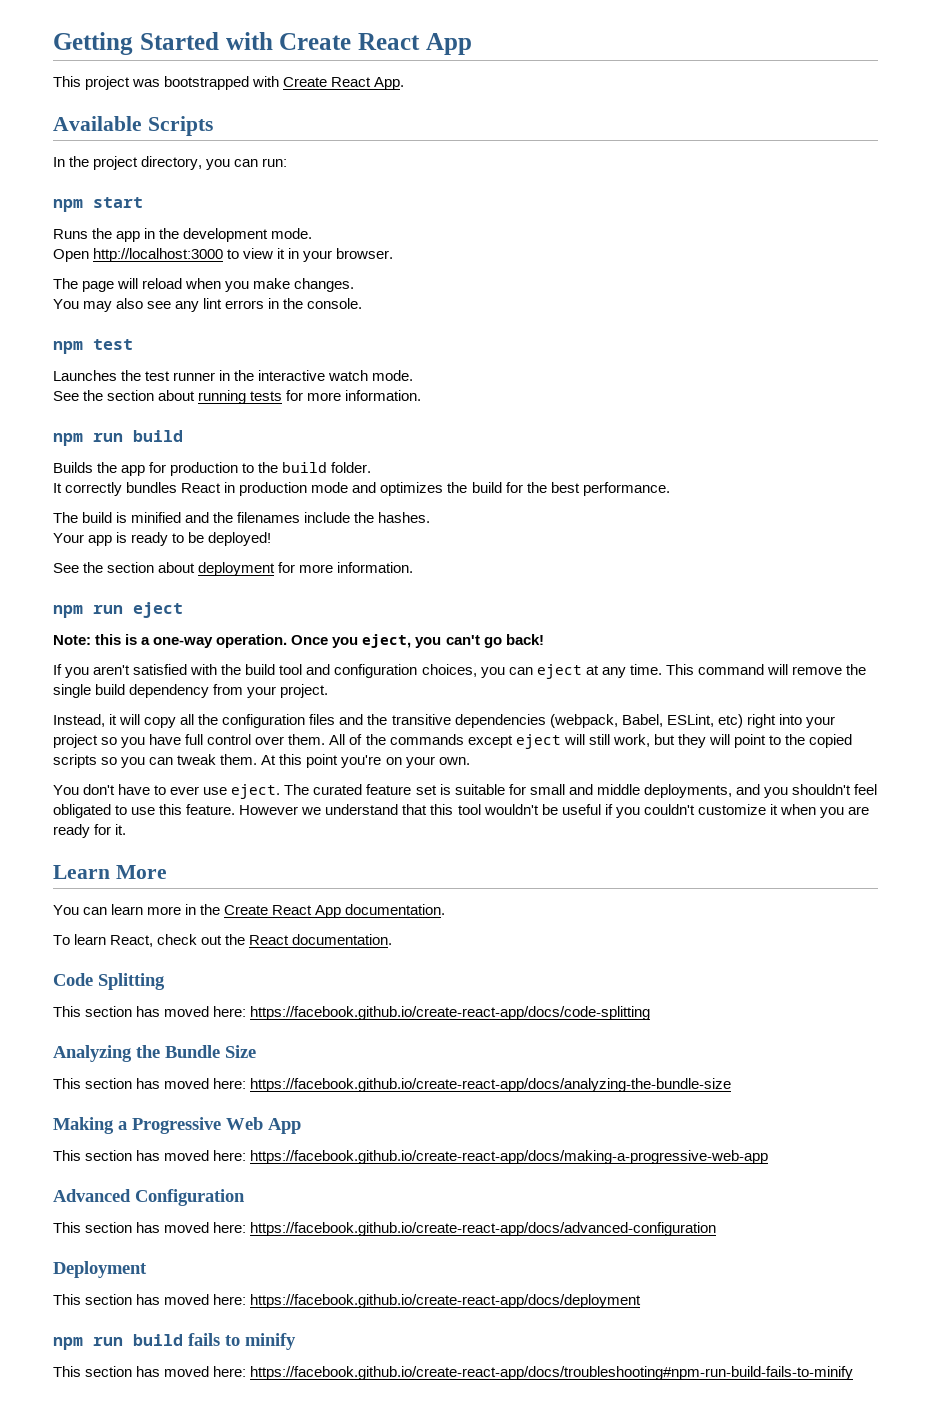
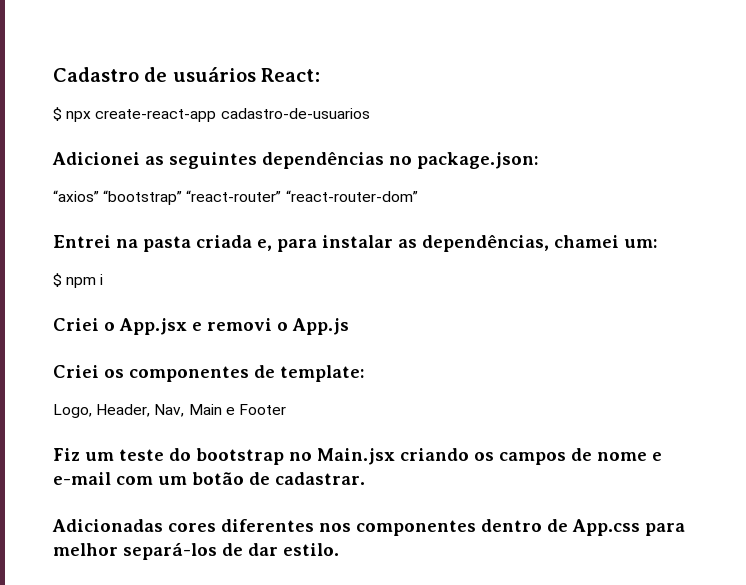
- Getting Started with Create React App
- This project was bootstrapped with Create React App.
- Available Scripts
- In the project directory, you can run:
- npm start
- Runs the app in the development mode.
- Open http://localhost:3000 to view it in your browser.
- The page will reload when you make changes.
- You may also see any lint errors in the console.
- npm test
- Launches the test runner in the interactive watch mode.
- See the section about running tests for more information.
- npm run build
- Builds the app for production to the build folder.
- It correctly bundles React in production mode and optimizes the build for the best performance.
- The build is minified and the filenames include the hashes.
- Your app is ready to be deployed!
- See the section about deployment for more information.
- npm run eject
- Note: this is a one-way operation. Once you eject, you can't go back!
- If you aren't satisfied with the build tool and configuration choices, you can eject at any time. This command will remove the single build dependency from your project.
- Instead, it will copy all the configuration files and the transitive dependencies (webpack, Babel, ESLint, etc) right into your project so you have full control over them. All of the commands except eject will still work, but they will point to the copied scripts so you can tweak them. At this point you're on your own.
- You don't have to ever use eject. The curated feature set is suitable for small and middle deployments, and you shouldn't feel obligated to use this feature. However we understand that this tool wouldn't be useful if you couldn't customize it when you are ready for it.
- Learn More
- You can learn more in the Create React App documentation.
- To learn React, check out the React documentation.
- Code Splitting
- This section has moved here: https://facebook.github.io/create-react-app/docs/code-splitting
- Analyzing the Bundle Size
- This section has moved here: https://facebook.github.io/create-react-app/docs/analyzing-the-bundle-size
- Making a Progressive Web App
- This section has moved here: https://facebook.github.io/create-react-app/docs/making-a-progressive-web-app
- Advanced Configuration
- This section has moved here: https://facebook.github.io/create-react-app/docs/advanced-configuration
- Deployment
- This section has moved here: https://facebook.github.io/create-react-app/docs/deployment
- npm run build fails to minify
- This section has moved here: https://facebook.github.io/create-react-app/docs/troubleshooting#npm-run-build-fails-to-minify
+ Cadastro de usuários React:
+ $ npx create-react-app cadastro-de-usuarios
+ Adicionei as seguintes dependências no package.json:
+ “axios” “bootstrap” “react-router” “react-router-dom”
+ Entrei na pasta criada e, para instalar as dependências, chamei um:
+ $ npm i
+ Criei o App.jsx e removi o App.js
+ Criei os componentes de template:
+ Logo, Header, Nav, Main e Footer
+ Fiz um teste do bootstrap no Main.jsx criando os campos de nome e e-mail com um botão de cadastrar.
+ Adicionadas cores diferentes nos componentes dentro de App.css para melhor separá-los de dar estilo.

